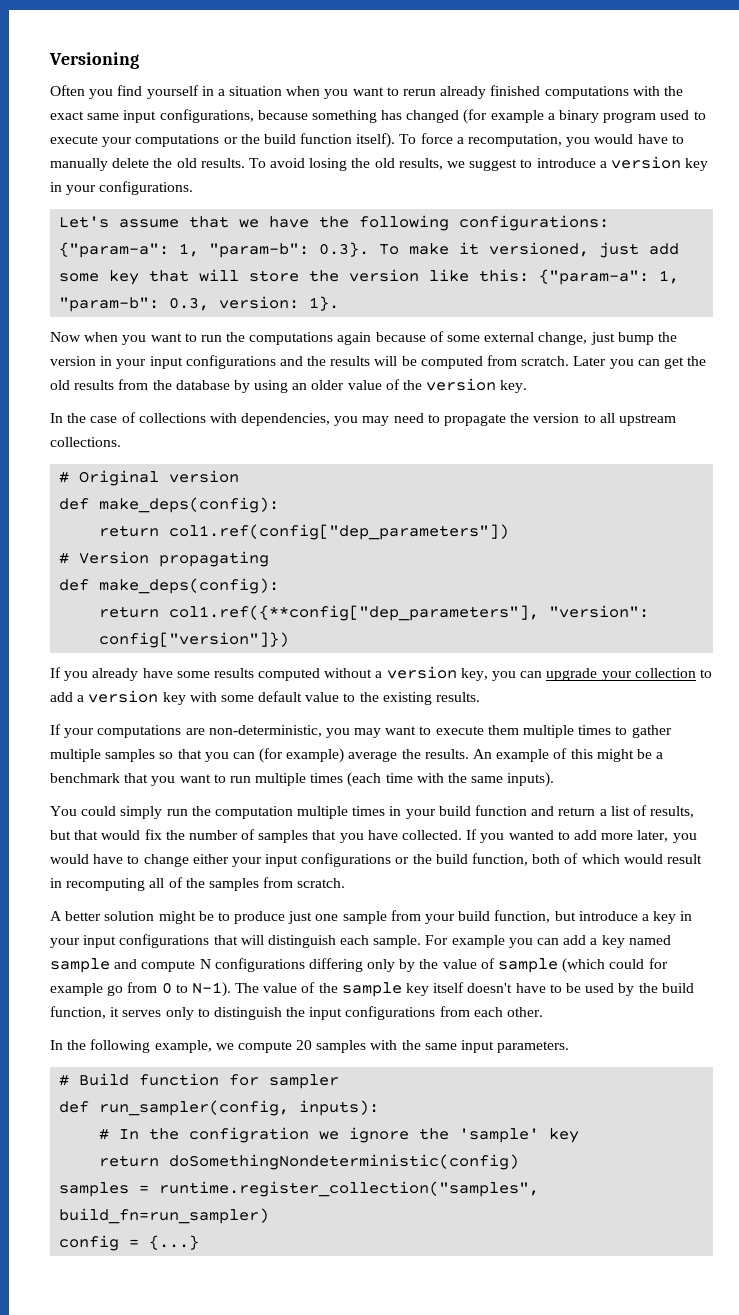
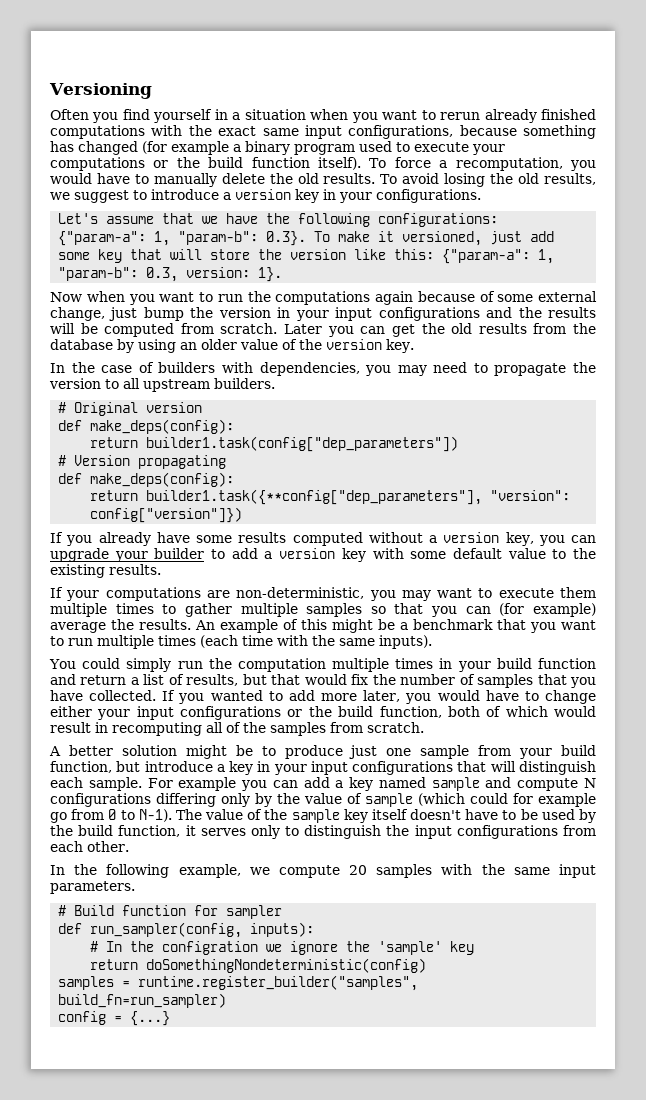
- In the case of collections with dependencies, you may need to propagate the version to all upstream collections.
+ In the case of builders with dependencies, you may need to propagate the version to all upstream builders.
- return col1.ref(config["dep_parameters"])
+ return builder1.task(config["dep_parameters"])
- return col1.ref({**config["dep_parameters"], "version": config["version"]})
+ return builder1.task({**config["dep_parameters"], "version": config["version"]})
- If you already have some results computed without a version key, you can upgrade your collection to add a version key with some default value to the existing results.
+ If you already have some results computed without a version key, you can upgrade your builder to add a version key with some default value to the existing results.
- samples = runtime.register_collection("samples", build_fn=run_sampler)
+ samples = runtime.register_builder("samples", build_fn=run_sampler)

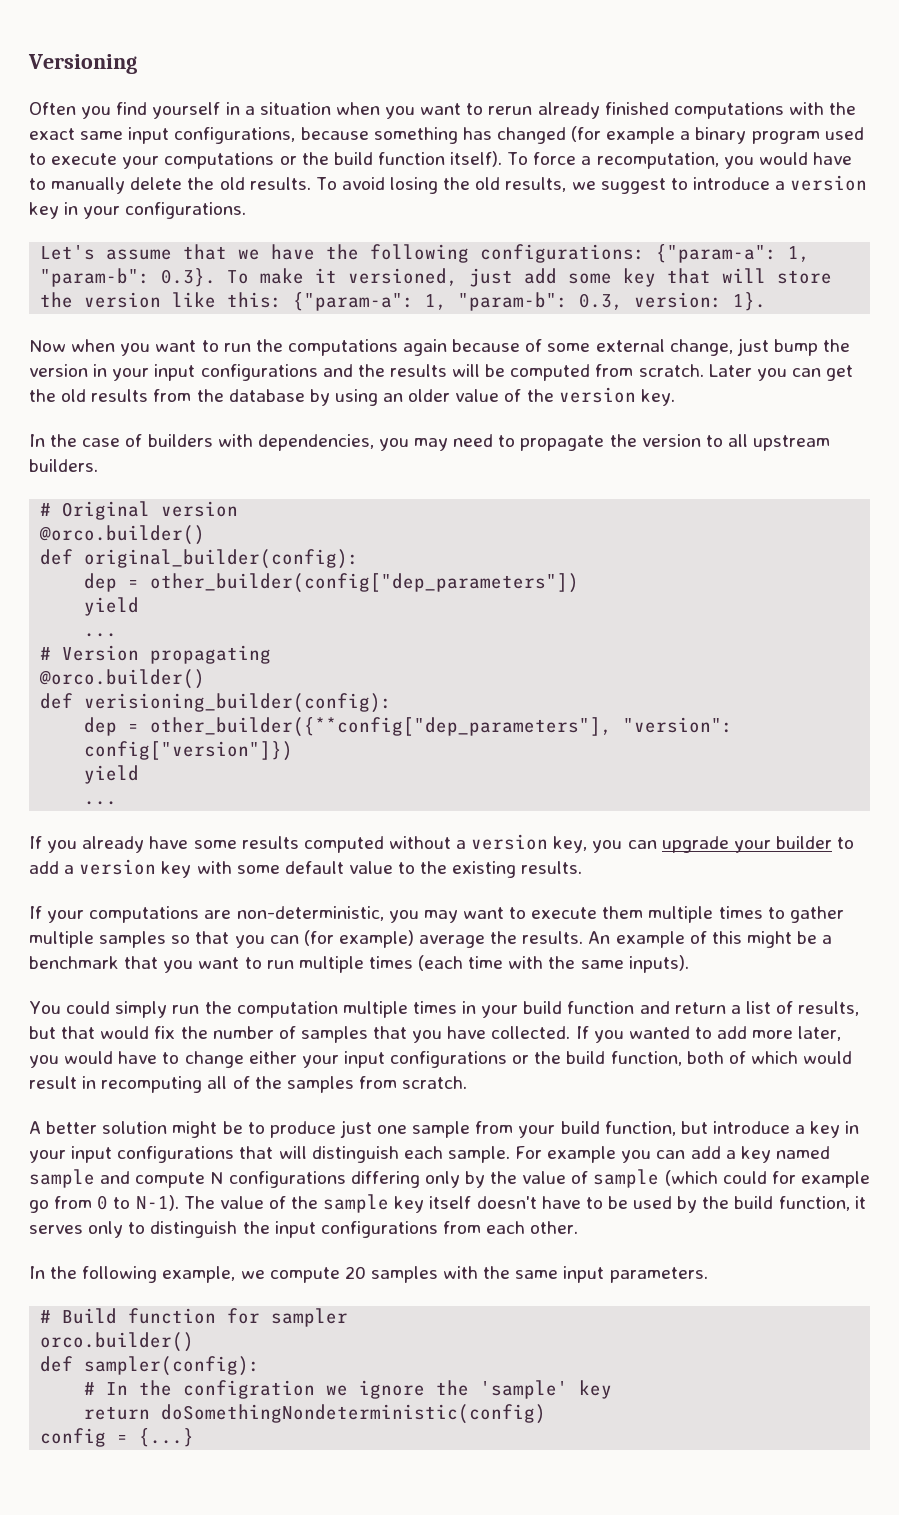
  # Original version
- def make_deps(config):
- return builder1.task(config["dep_parameters"])
+ @orco.builder()
+ def original_builder(config):
+ dep = other_builder(config["dep_parameters"])
+ yield
+ ...
  # Version propagating
- def make_deps(config):
- return builder1.task({**config["dep_parameters"], "version": config["version"]})
+ @orco.builder()
+ def verisioning_builder(config):
+ dep = other_builder({**config["dep_parameters"], "version": config["version"]})
+ yield
+ ...
- def run_sampler(config, inputs):
+ orco.builder()
+ def sampler(config):
- samples = runtime.register_builder("samples", build_fn=run_sampler)

